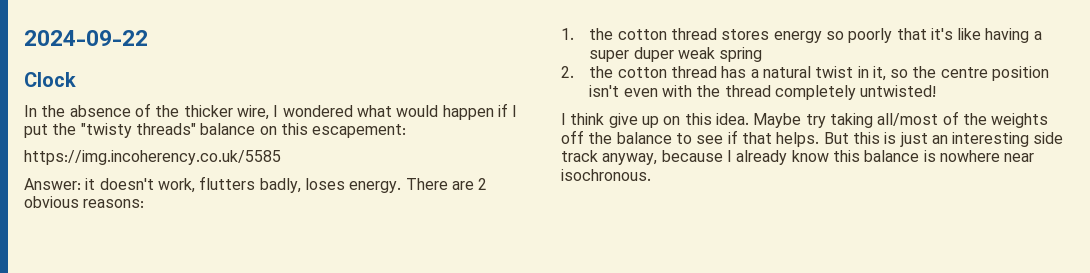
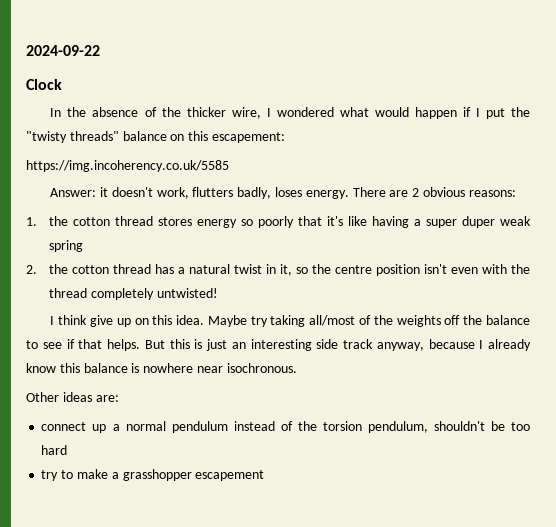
+ Other ideas are:
+ connect up a normal pendulum instead of the torsion pendulum, shouldn't be too hard
+ try to make a grasshopper escapement

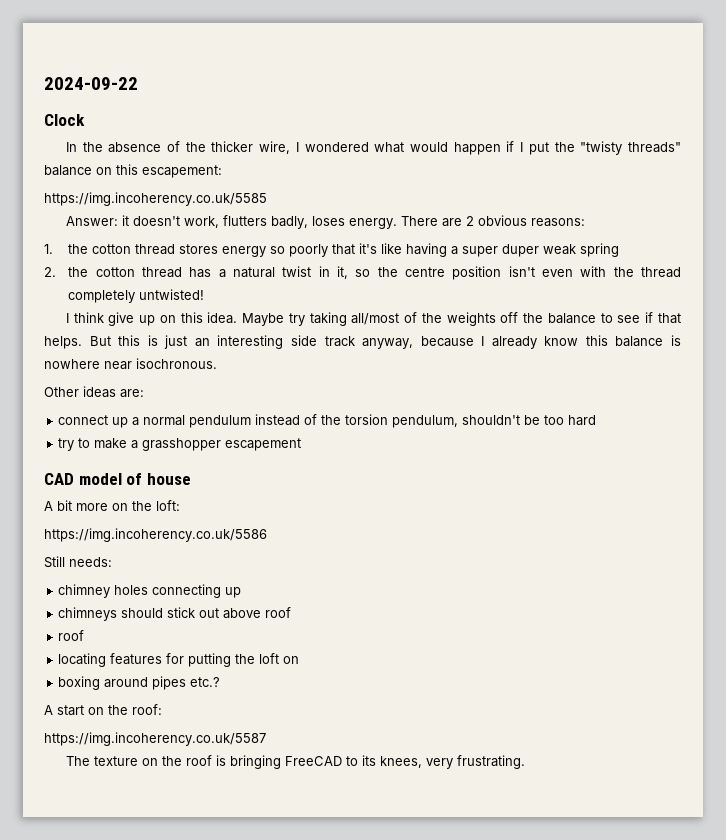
+ CAD model of house
+ A bit more on the loft:
+ https://img.incoherency.co.uk/5586
+ Still needs:
+ chimney holes connecting up
+ chimneys should stick out above roof
+ roof
+ locating features for putting the loft on
+ boxing around pipes etc.?
+ A start on the roof:
+ https://img.incoherency.co.uk/5587
+ The texture on the roof is bringing FreeCAD to its knees, very frustrating.

